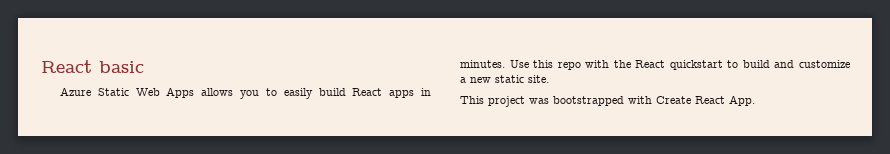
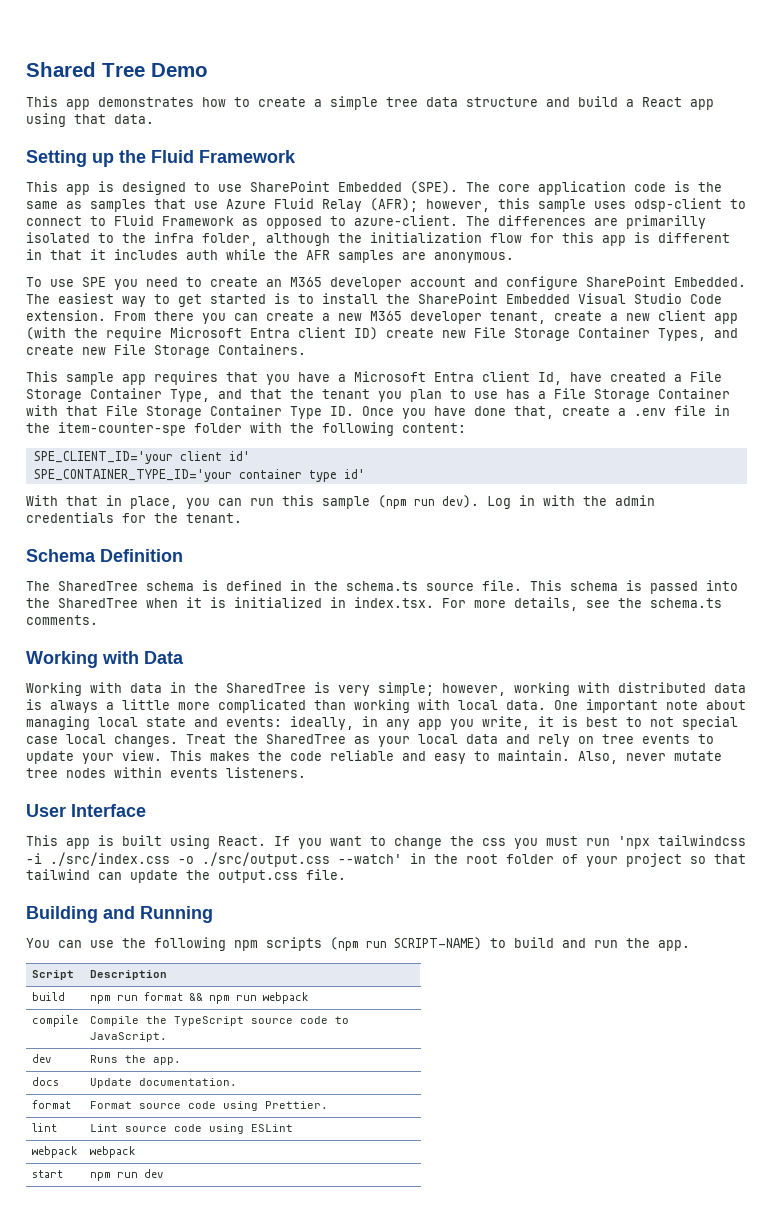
- React basic
- Azure Static Web Apps allows you to easily build React apps in minutes. Use this repo with the React quickstart to build and customize a new static site.
- This project was bootstrapped with Create React App.
+ Shared Tree Demo
+ This app demonstrates how to create a simple tree data structure and build a React app using that data.
+ Setting up the Fluid Framework
+ This app is designed to use SharePoint Embedded (SPE). The core application code is the same as samples that use Azure Fluid Relay (AFR); however, this sample uses odsp-client to connect to Fluid Framework as opposed to azure-client. The differences are primarilly isolated to the infra folder, although the initialization flow for this app is different in that it includes auth while the AFR samples are anonymous.
+ To use SPE you need to create an M365 developer account and configure SharePoint Embedded. The easiest way to get started is to install the SharePoint Embedded Visual Studio Code extension. From there you can create a new M365 developer tenant, create a new client app (with the require Microsoft Entra client ID) create new File Storage Container Types, and create new File Storage Containers.
+ This sample app requires that you have a Microsoft Entra client Id, have created a File Storage Container Type, and that the tenant you plan to use has a File Storage Container with that File Storage Container Type ID. Once you have done that, create a .env file in the item-counter-spe folder with the following content:
+ SPE_CLIENT_ID='your client id'
+ SPE_CONTAINER_TYPE_ID='your container type id'
+ With that in place, you can run this sample (npm run dev). Log in with the admin credentials for the tenant.
+ Schema Definition
+ The SharedTree schema is defined in the schema.ts source file. This schema is passed into the SharedTree when it is initialized in index.tsx. For more details, see the schema.ts comments.
+ Working with Data
+ Working with data in the SharedTree is very simple; however, working with distributed data is always a little more complicated than working with local data. One important note about managing local state and events: ideally, in any app you write, it is best to not special case local changes. Treat the SharedTree as your local data and rely on tree events to update your view. This makes the code reliable and easy to maintain. Also, never mutate tree nodes within events listeners.
+ User Interface
+ This app is built using React. If you want to change the css you must run 'npx tailwindcss -i ./src/index.css -o ./src/output.css --watch' in the root folder of your project so that tailwind can update the output.css file.
+ Building and Running
+ You can use the following npm scripts (npm run SCRIPT-NAME) to build and run the app.
+ Script | Description
+ build | npm run format && npm run webpack
+ compile | Compile the TypeScript source code to JavaScript.
+ dev | Runs the app.
+ docs | Update documentation.
+ format | Format source code using Prettier.
+ lint | Lint source code using ESLint
+ webpack | webpack
+ start | npm run dev

